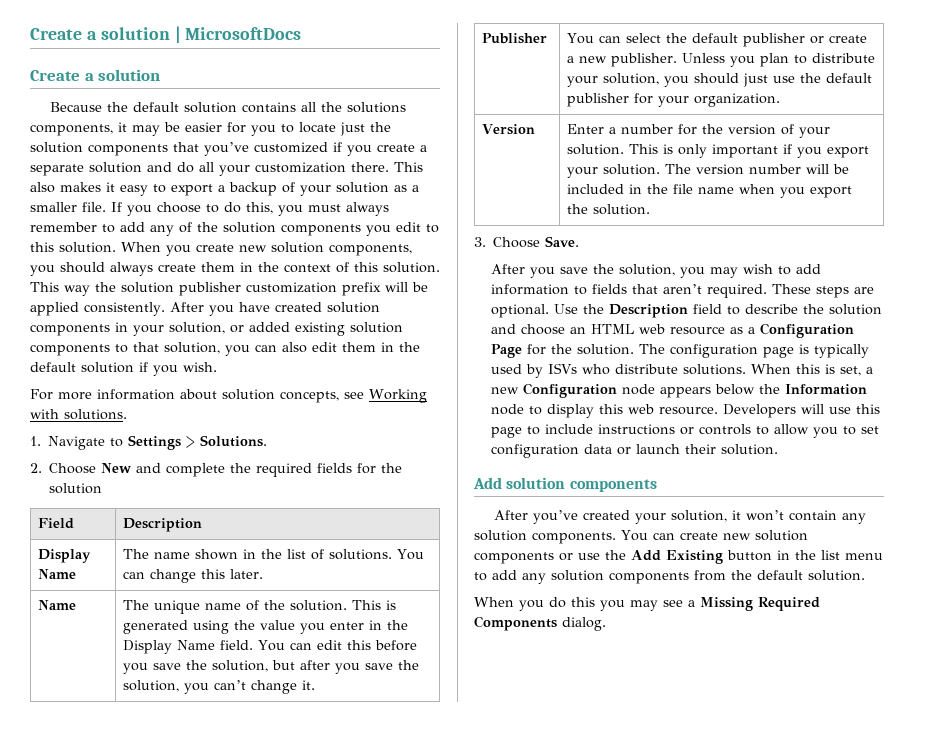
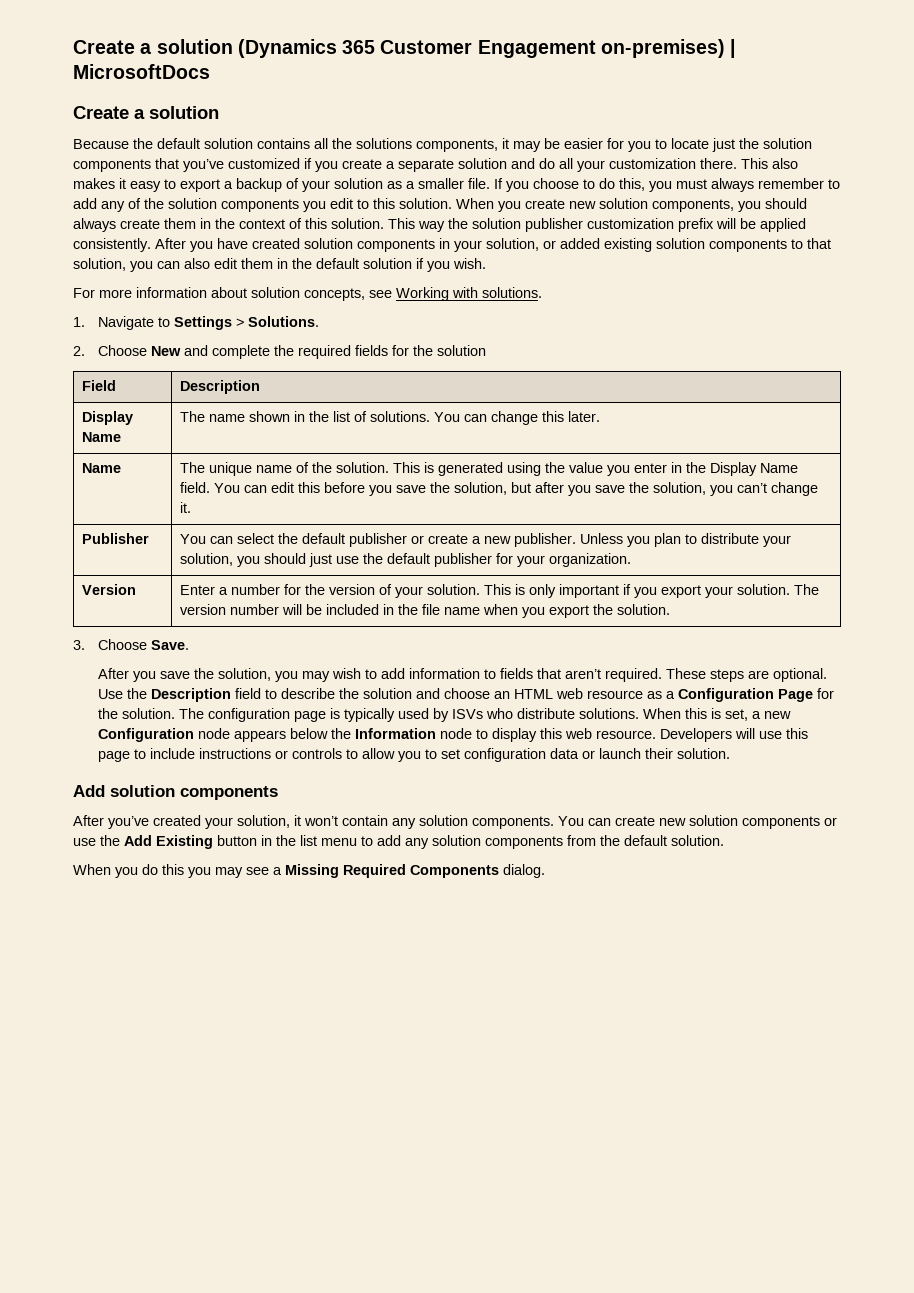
- Create a solution | MicrosoftDocs
+ Create a solution (Dynamics 365 Customer Engagement on-premises) | MicrosoftDocs

